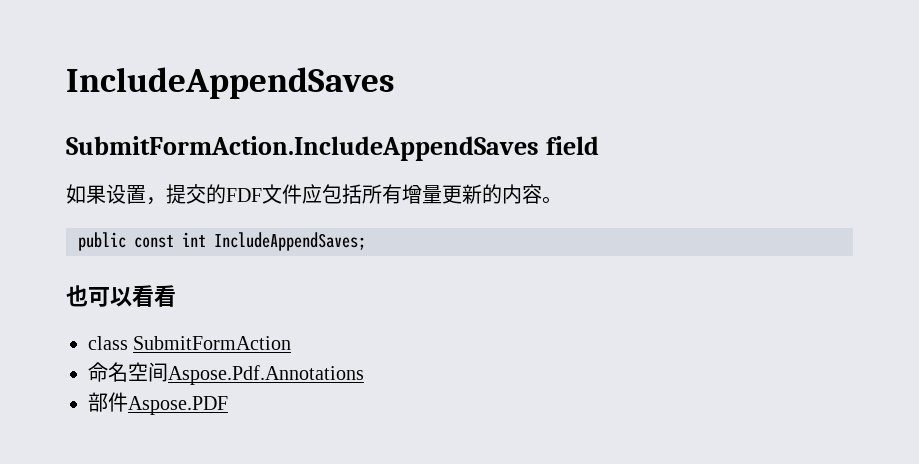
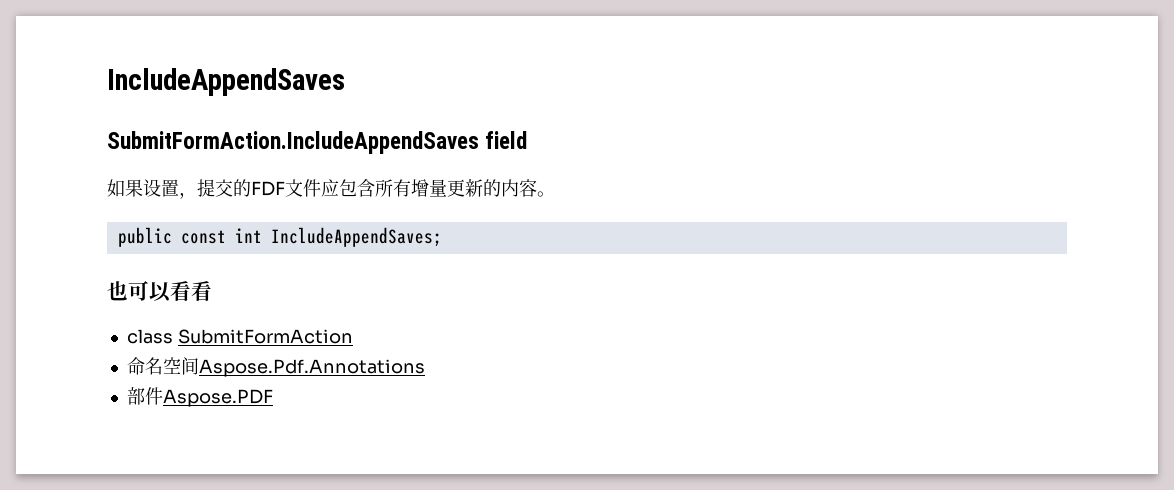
- 如果设置，提交的FDF文件应包括所有增量更新的内容。
+ 如果设置，提交的FDF文件应包含所有增量更新的内容。

